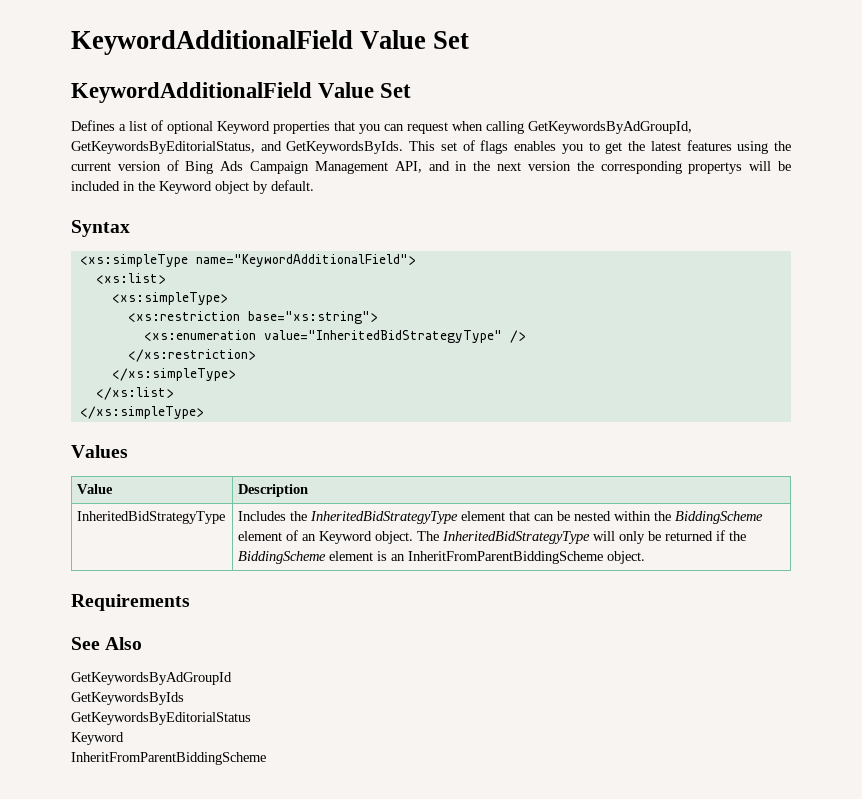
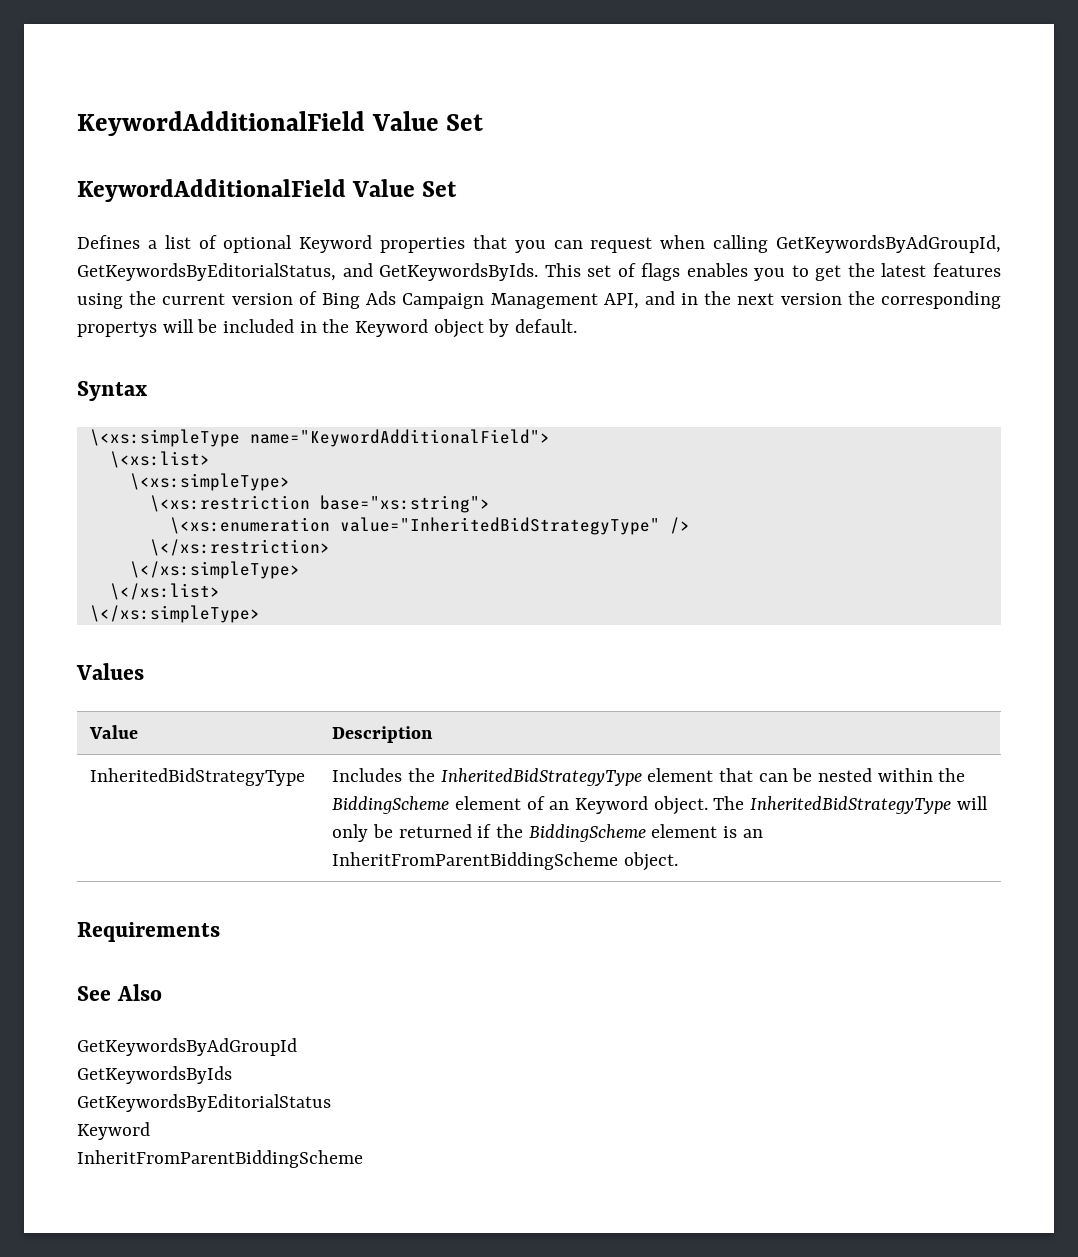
- <xs:simpleType name="KeywordAdditionalField">
+ \<xs:simpleType name="KeywordAdditionalField">
- <xs:list>
- <xs:simpleType>
- <xs:restriction base="xs:string">
+ \<xs:list>
+ \<xs:simpleType>
+ \<xs:restriction base="xs:string">
- <xs:enumeration value="InheritedBidStrategyType" />
+ \<xs:enumeration value="InheritedBidStrategyType" />
- </xs:restriction>
- </xs:simpleType>
- </xs:list>
- </xs:simpleType>
+ \</xs:restriction>
+ \</xs:simpleType>
+ \</xs:list>
+ \</xs:simpleType>

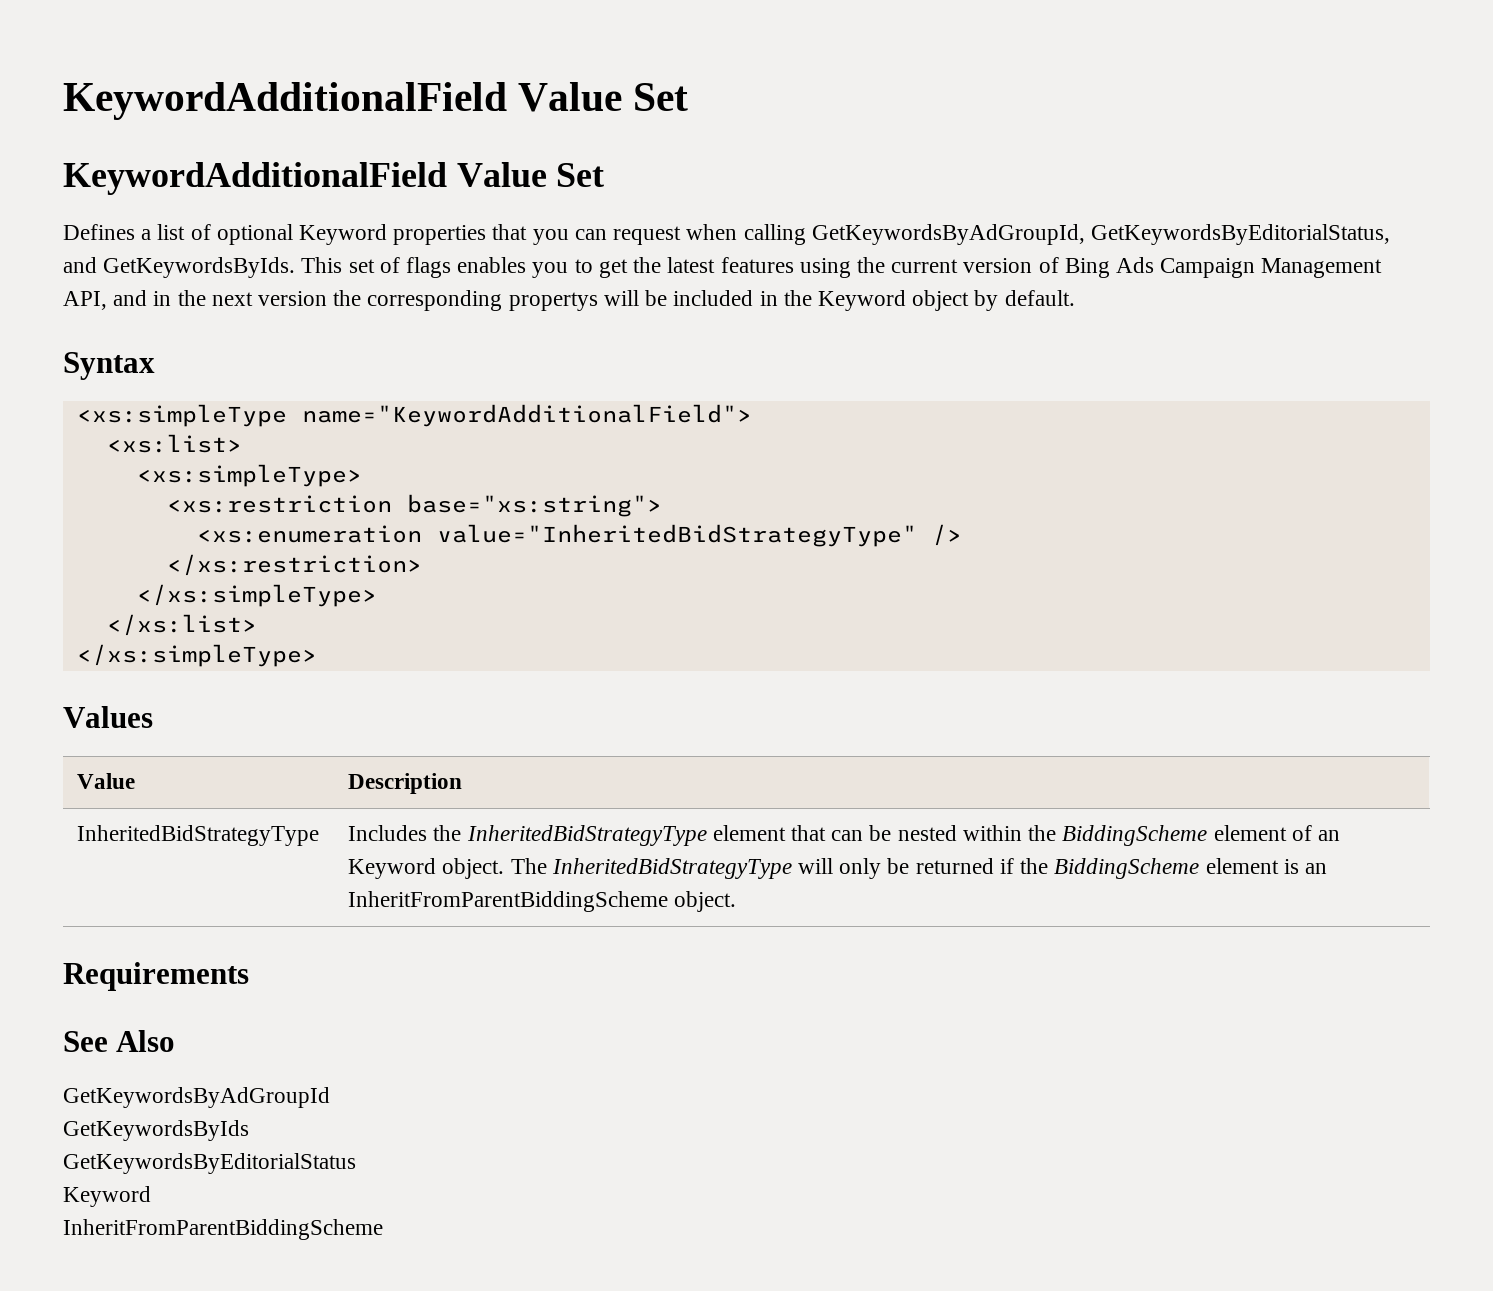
- \<xs:simpleType name="KeywordAdditionalField">
+ <xs:simpleType name="KeywordAdditionalField">
- \<xs:list>
- \<xs:simpleType>
- \<xs:restriction base="xs:string">
+ <xs:list>
+ <xs:simpleType>
+ <xs:restriction base="xs:string">
- \<xs:enumeration value="InheritedBidStrategyType" />
+ <xs:enumeration value="InheritedBidStrategyType" />
- \</xs:restriction>
- \</xs:simpleType>
- \</xs:list>
- \</xs:simpleType>
+ </xs:restriction>
+ </xs:simpleType>
+ </xs:list>
+ </xs:simpleType>

